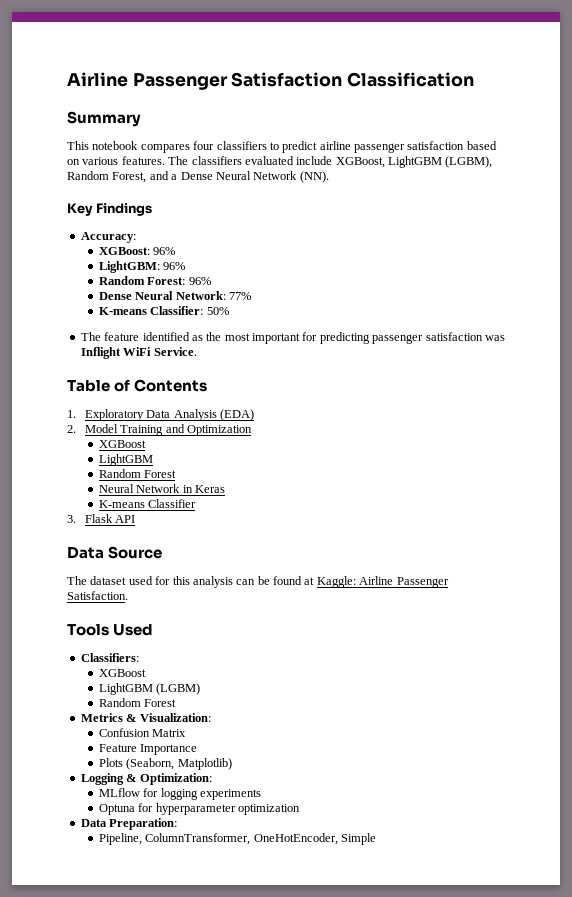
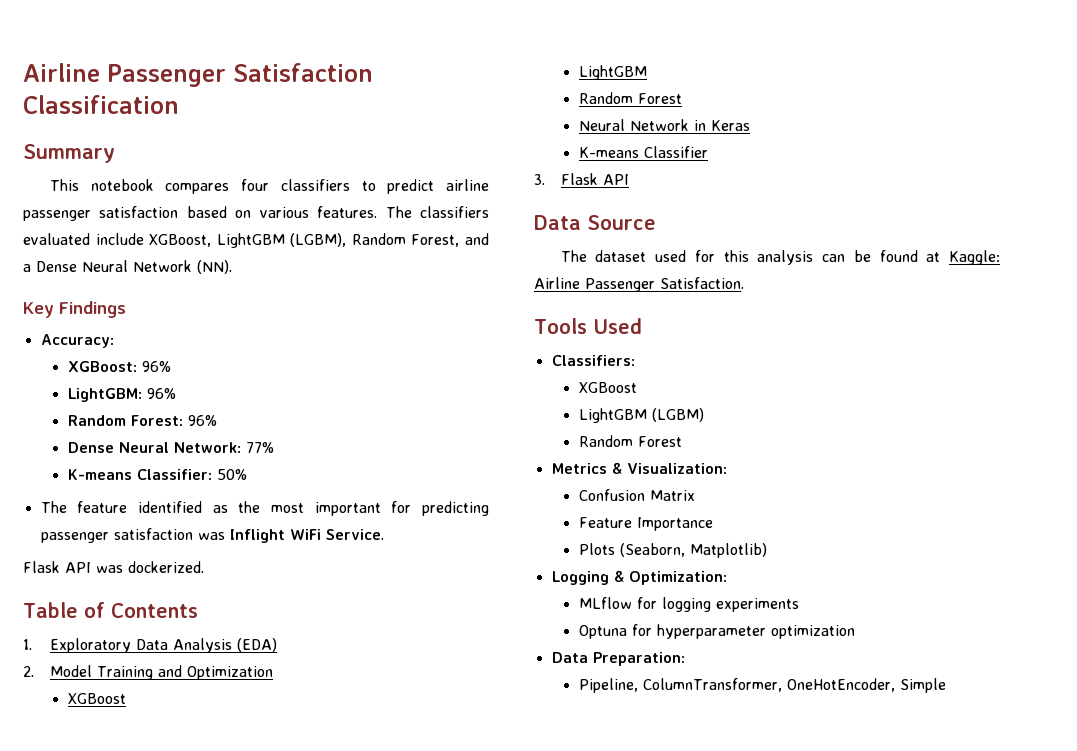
+ Flask API was dockerized.

